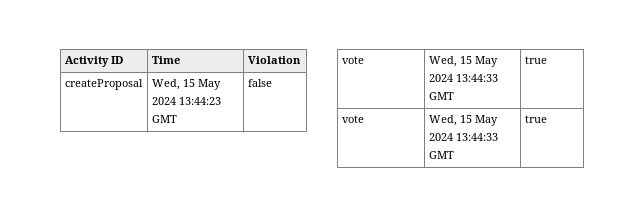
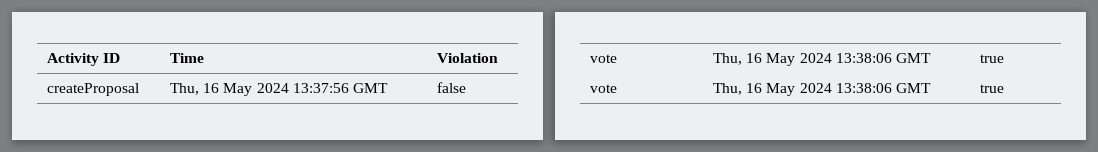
- createProposal | Wed, 15 May 2024 13:44:23 GMT | false
- vote | Wed, 15 May 2024 13:44:33 GMT | true
- vote | Wed, 15 May 2024 13:44:33 GMT | true
+ createProposal | Thu, 16 May 2024 13:37:56 GMT | false
+ vote | Thu, 16 May 2024 13:38:06 GMT | true
+ vote | Thu, 16 May 2024 13:38:06 GMT | true

